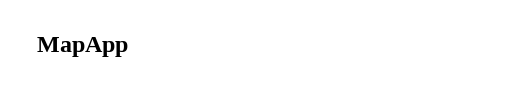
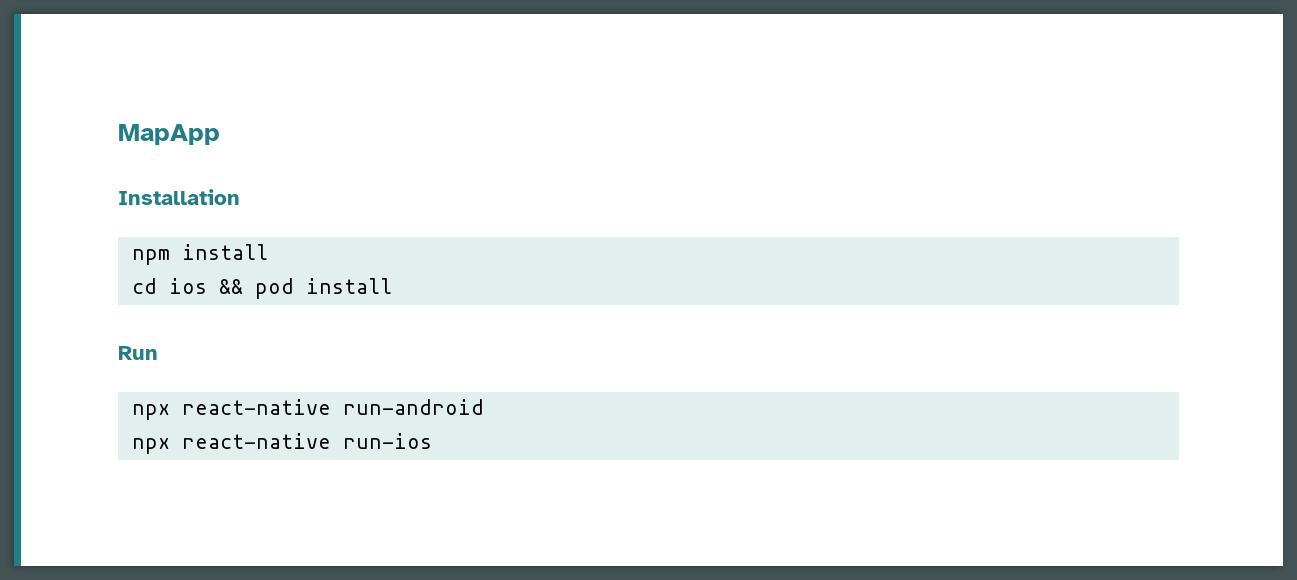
+ Installation
+ npm install
+ cd ios && pod install
+ Run
+ npx react-native run-android
+ npx react-native run-ios

